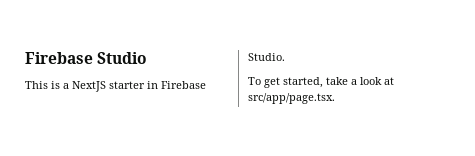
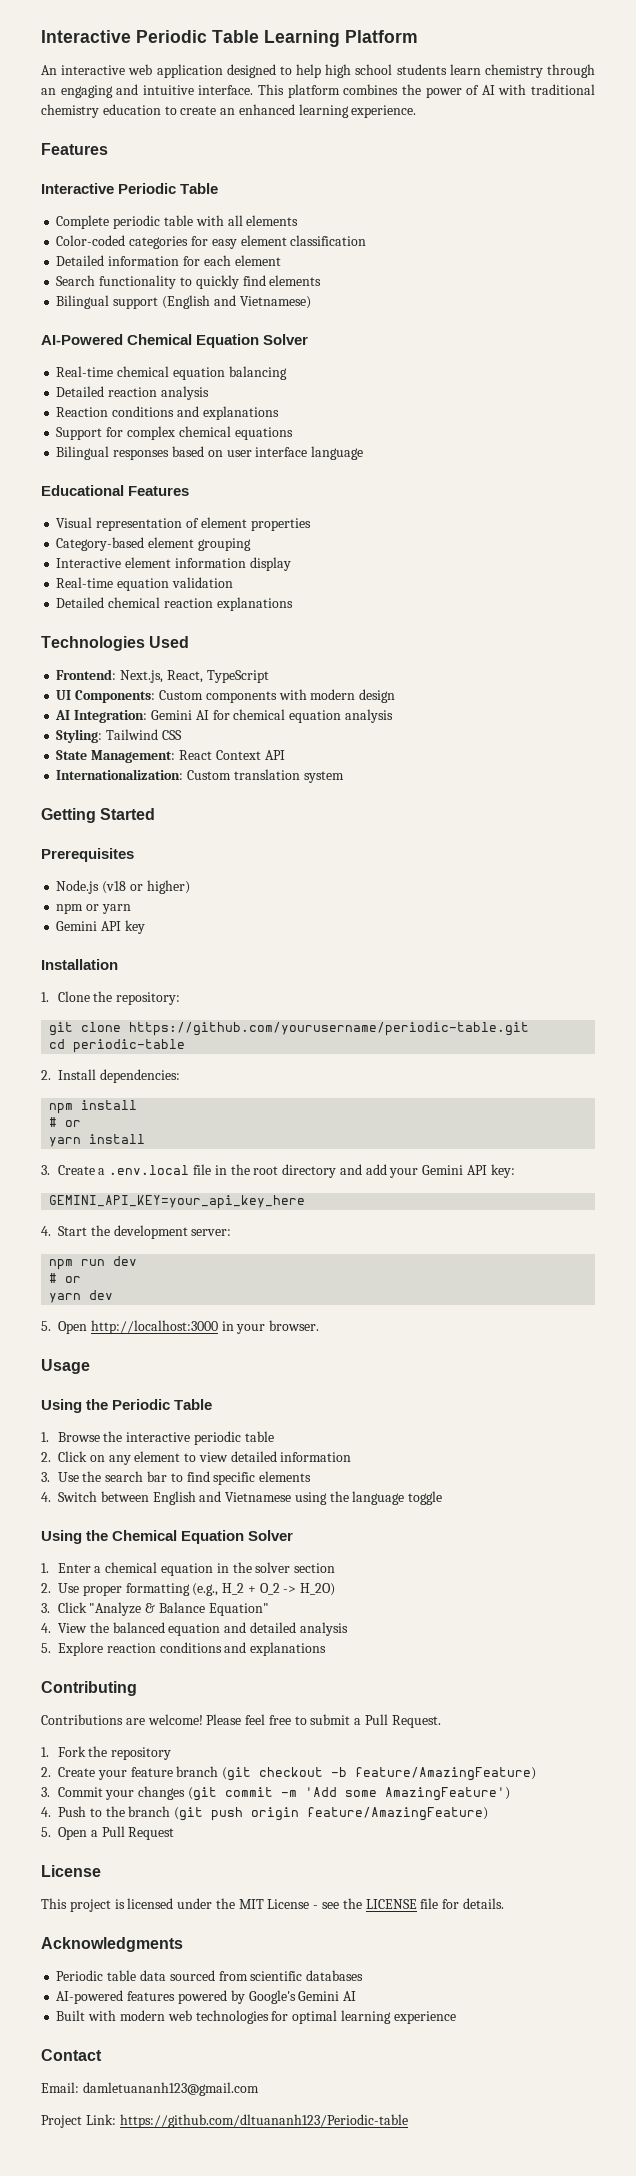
- Firebase Studio
- This is a NextJS starter in Firebase Studio.
- To get started, take a look at src/app/page.tsx.
+ Interactive Periodic Table Learning Platform
+ An interactive web application designed to help high school students learn chemistry through an engaging and intuitive interface. This platform combines the power of AI with traditional chemistry education to create an enhanced learning experience.
+ Features
+ Interactive Periodic Table
+ Complete periodic table with all elements
+ Color-coded categories for easy element classification
+ Detailed information for each element
+ Search functionality to quickly find elements
+ Bilingual support (English and Vietnamese)
+ AI-Powered Chemical Equation Solver
+ Real-time chemical equation balancing
+ Detailed reaction analysis
+ Reaction conditions and explanations
+ Support for complex chemical equations
+ Bilingual responses based on user interface language
+ Educational Features
+ Visual representation of element properties
+ Category-based element grouping
+ Interactive element information display
+ Real-time equation validation
+ Detailed chemical reaction explanations
+ Technologies Used
+ Frontend: Next.js, React, TypeScript
+ UI Components: Custom components with modern design
+ AI Integration: Gemini AI for chemical equation analysis
+ Styling: Tailwind CSS
+ State Management: React Context API
+ Internationalization: Custom translation system
+ Getting Started
+ Prerequisites
+ Node.js (v18 or higher)
+ npm or yarn
+ Gemini API key
+ Installation
+ 1. Clone the repository:
+ git clone https://github.com/yourusername/periodic-table.git
+ cd periodic-table
+ 2. Install dependencies:
+ npm install
+ # or
+ yarn install
+ 3. Create a .env.local file in the root directory and add your Gemini API key:
+ GEMINI_API_KEY=your_api_key_here
+ 4. Start the development server:
+ npm run dev
+ # or
+ yarn dev
+ 5. Open http://localhost:3000 in your browser.
+ Usage
+ Using the Periodic Table
+ 1. Browse the interactive periodic table
+ 2. Click on any element to view detailed information
+ 3. Use the search bar to find specific elements
+ 4. Switch between English and Vietnamese using the language toggle
+ Using the Chemical Equation Solver
+ 1. Enter a chemical equation in the solver section
+ 2. Use proper formatting (e.g., H_2 + O_2 -> H_2O)
+ 3. Click "Analyze & Balance Equation"
+ 4. View the balanced equation and detailed analysis
+ 5. Explore reaction conditions and explanations
+ Contributing
+ Contributions are welcome! Please feel free to submit a Pull Request.
+ 1. Fork the repository
+ 2. Create your feature branch (git checkout -b feature/AmazingFeature)
+ 3. Commit your changes (git commit -m 'Add some AmazingFeature')
+ 4. Push to the branch (git push origin feature/AmazingFeature)
+ 5. Open a Pull Request
+ License
+ This project is licensed under the MIT License - see the LICENSE file for details.
+ Acknowledgments
+ Periodic table data sourced from scientific databases
+ AI-powered features powered by Google's Gemini AI
+ Built with modern web technologies for optimal learning experience
+ Contact
+ Email: damletuananh123@gmail.com
+ Project Link: https://github.com/dltuananh123/Periodic-table

